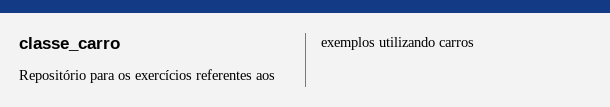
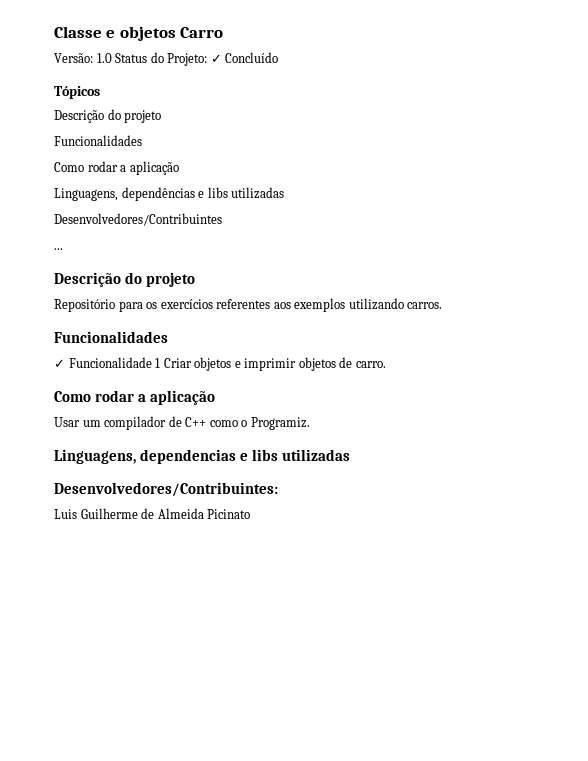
- classe_carro
+ Classe e objetos Carro
+ Versão: 1.0 Status do Projeto: ✓ Concluído
+ Tópicos
+ Descrição do projeto
+ Funcionalidades
+ Como rodar a aplicação
+ Linguagens, dependências e libs utilizadas
+ Desenvolvedores/Contribuintes
+ ...
+ Descrição do projeto
- Repositório para os exercícios referentes aos exemplos utilizando carros
+ Repositório para os exercícios referentes aos exemplos utilizando carros.
+ Funcionalidades
+ ✓ Funcionalidade 1 Criar objetos e imprimir objetos de carro.
+ Como rodar a aplicação
+ Usar um compilador de C++ como o Programiz.
+ Linguagens, dependencias e libs utilizadas
+ Desenvolvedores/Contribuintes:
+ Luis Guilherme de Almeida Picinato

